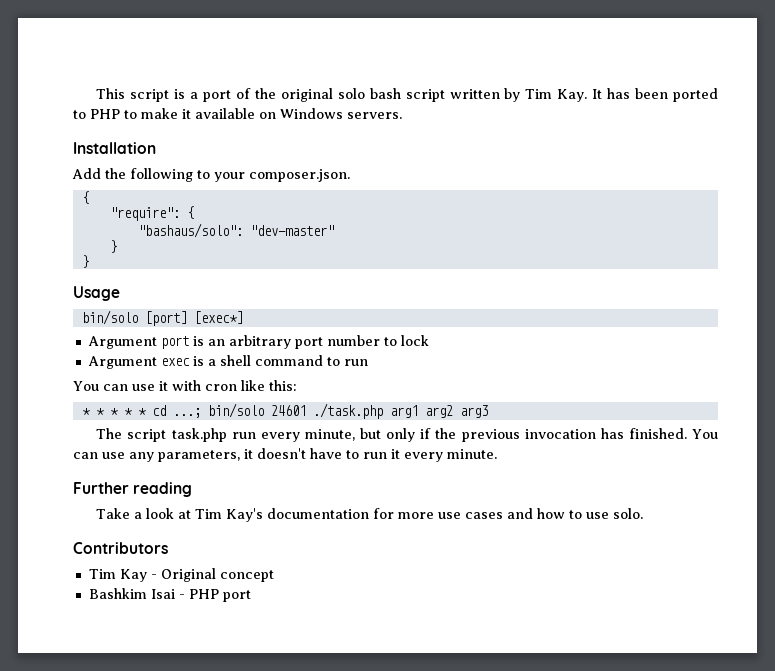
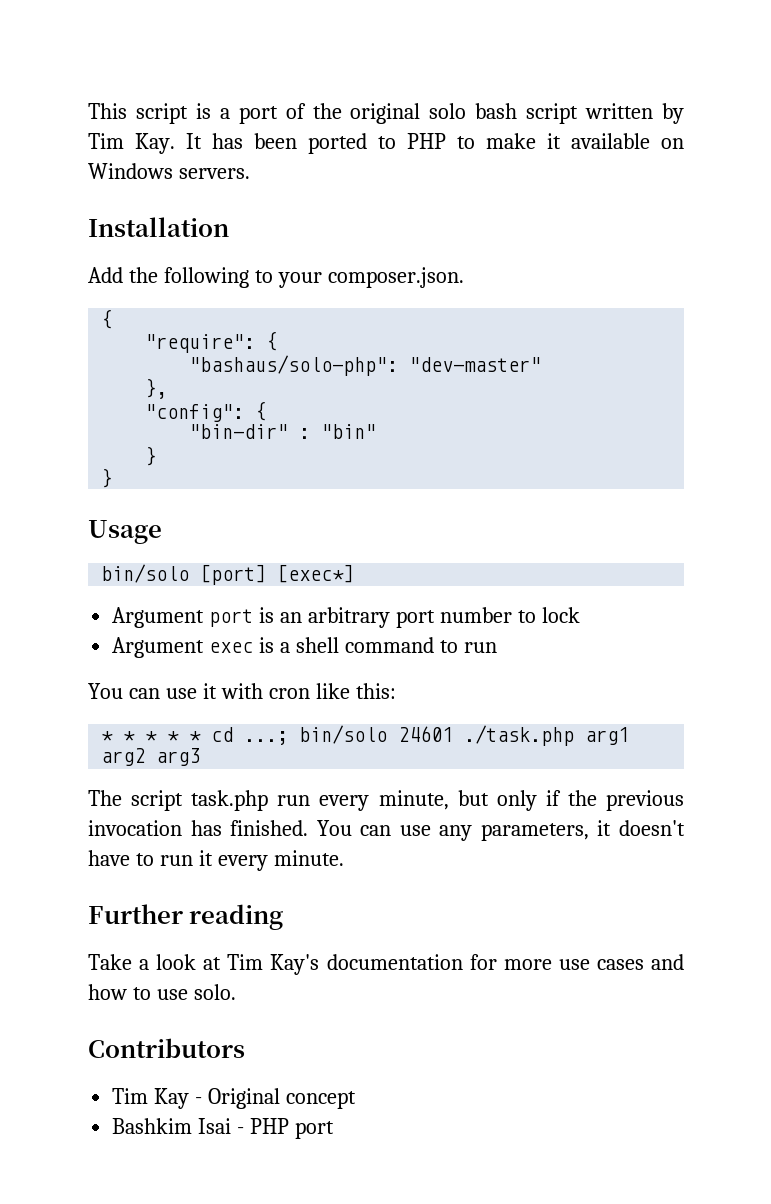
- "bashaus/solo": "dev-master"
+ "bashaus/solo-php": "dev-master"
+ },
+ "config": {
+ "bin-dir" : "bin"

